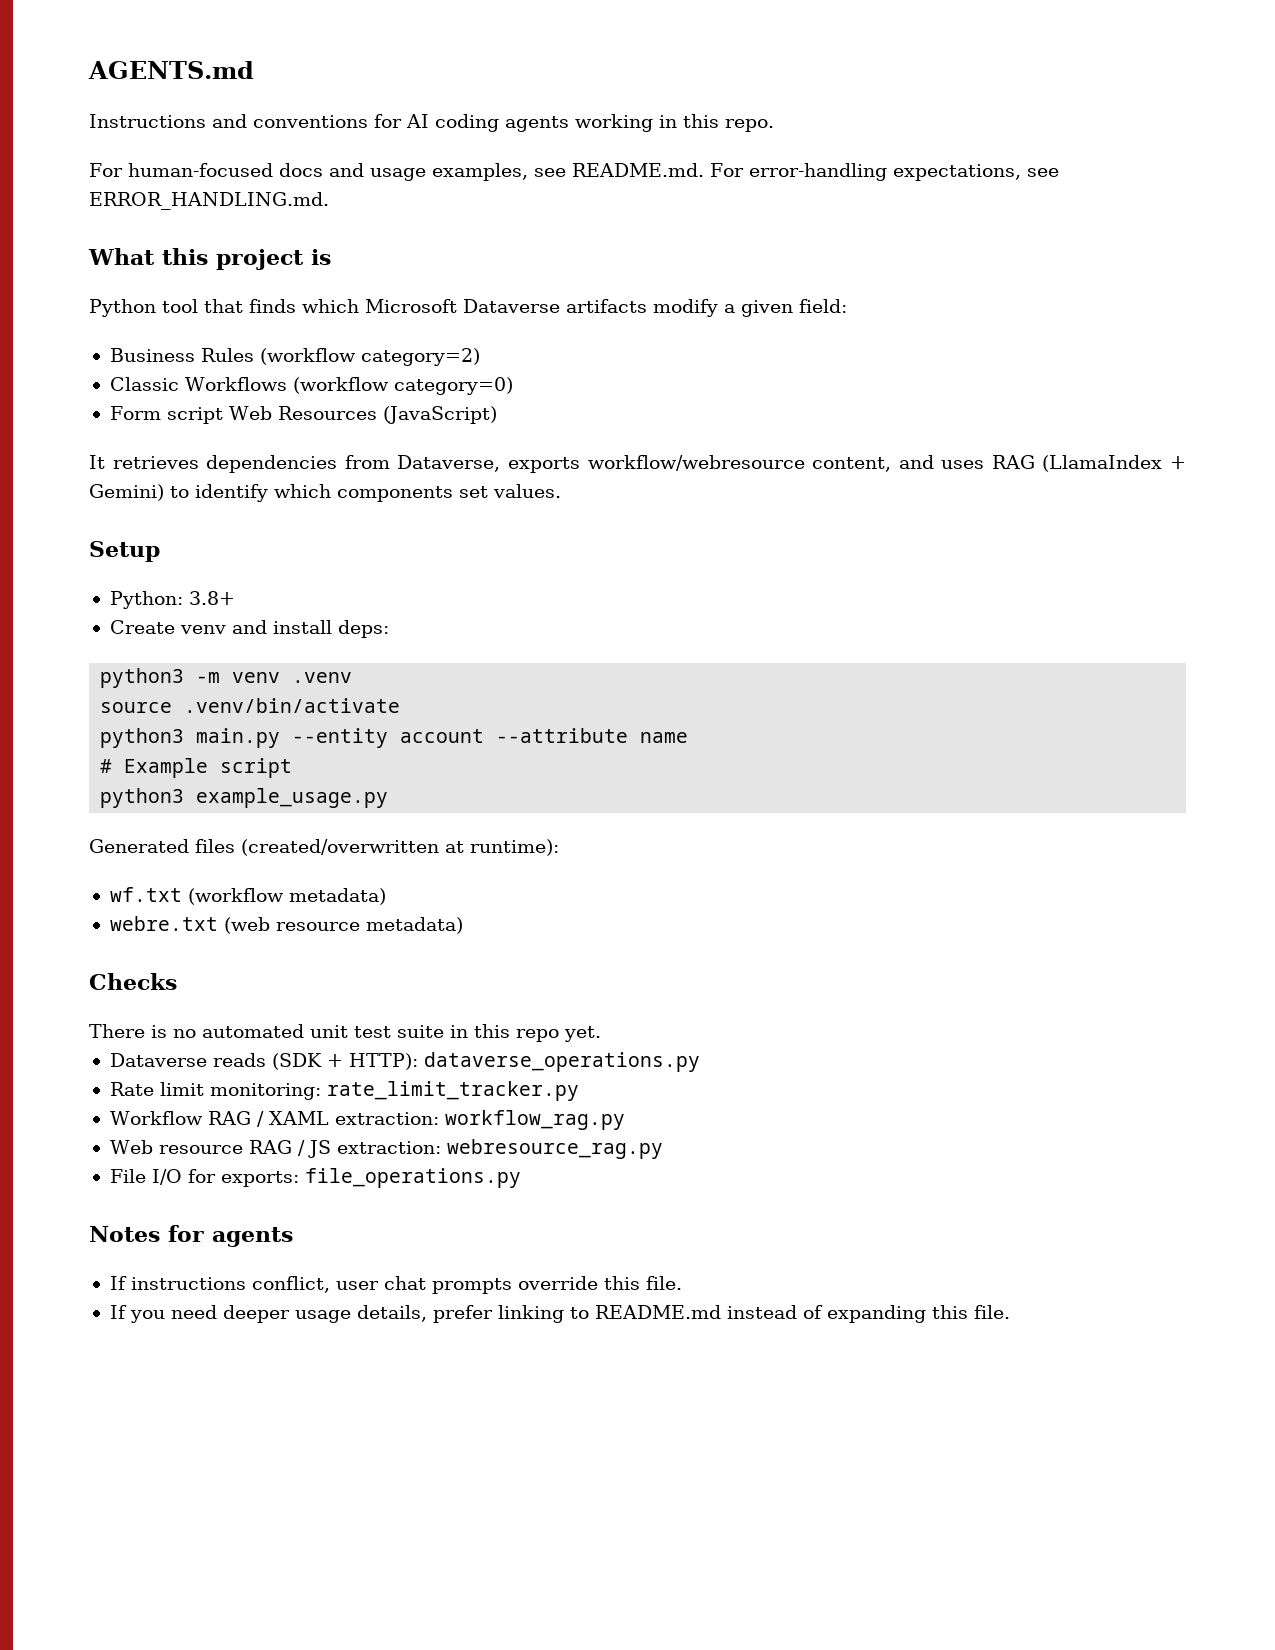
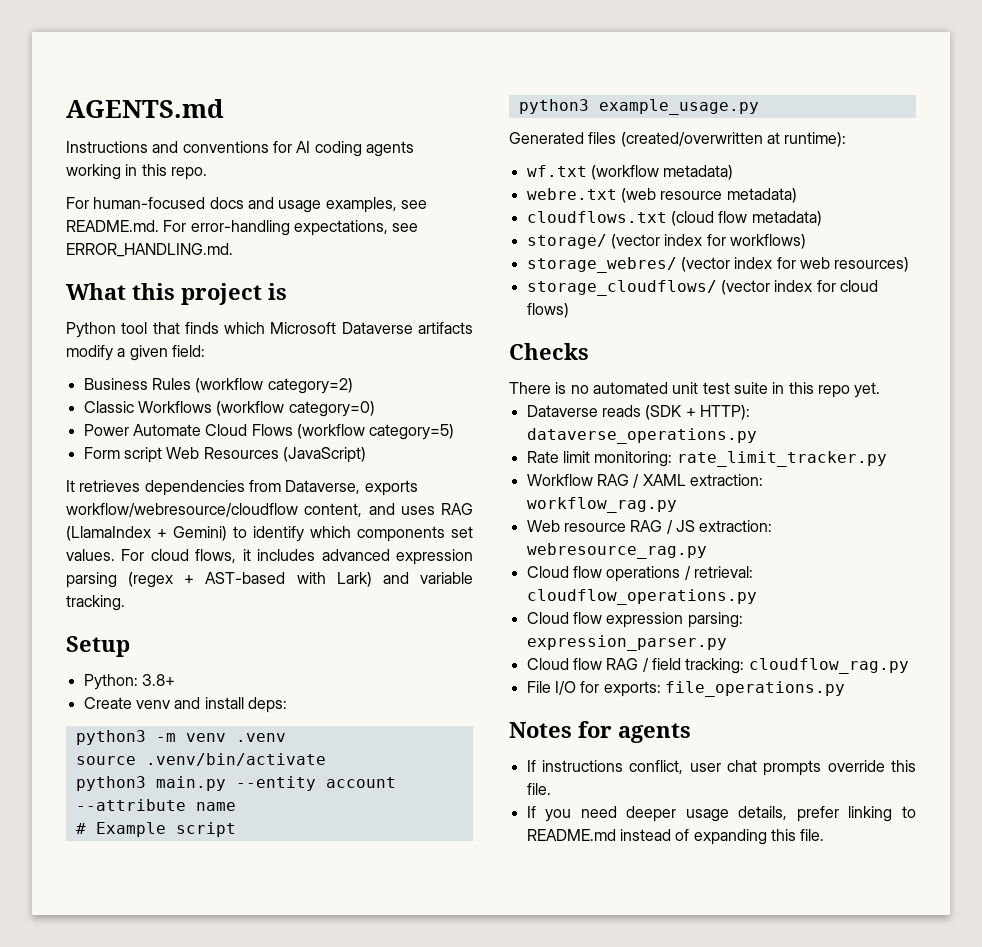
+ Power Automate Cloud Flows (workflow category=5)
- It retrieves dependencies from Dataverse, exports workflow/webresource content, and uses RAG (LlamaIndex + Gemini) to identify which components set values.
+ It retrieves dependencies from Dataverse, exports workflow/webresource/cloudflow content, and uses RAG (LlamaIndex + Gemini) to identify which components set values. For cloud flows, it includes advanced expression parsing (regex + AST-based with Lark) and variable tracking.
+ cloudflows.txt (cloud flow metadata)
+ storage/ (vector index for workflows)
+ storage_webres/ (vector index for web resources)
+ storage_cloudflows/ (vector index for cloud flows)
+ Cloud flow operations / retrieval: cloudflow_operations.py
+ Cloud flow expression parsing: expression_parser.py
+ Cloud flow RAG / field tracking: cloudflow_rag.py

